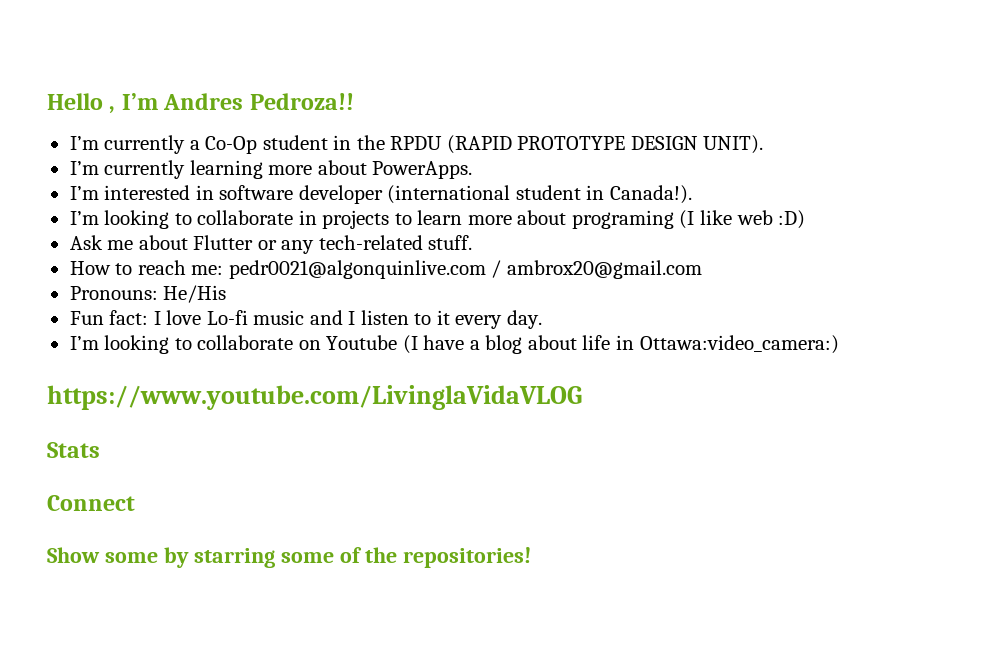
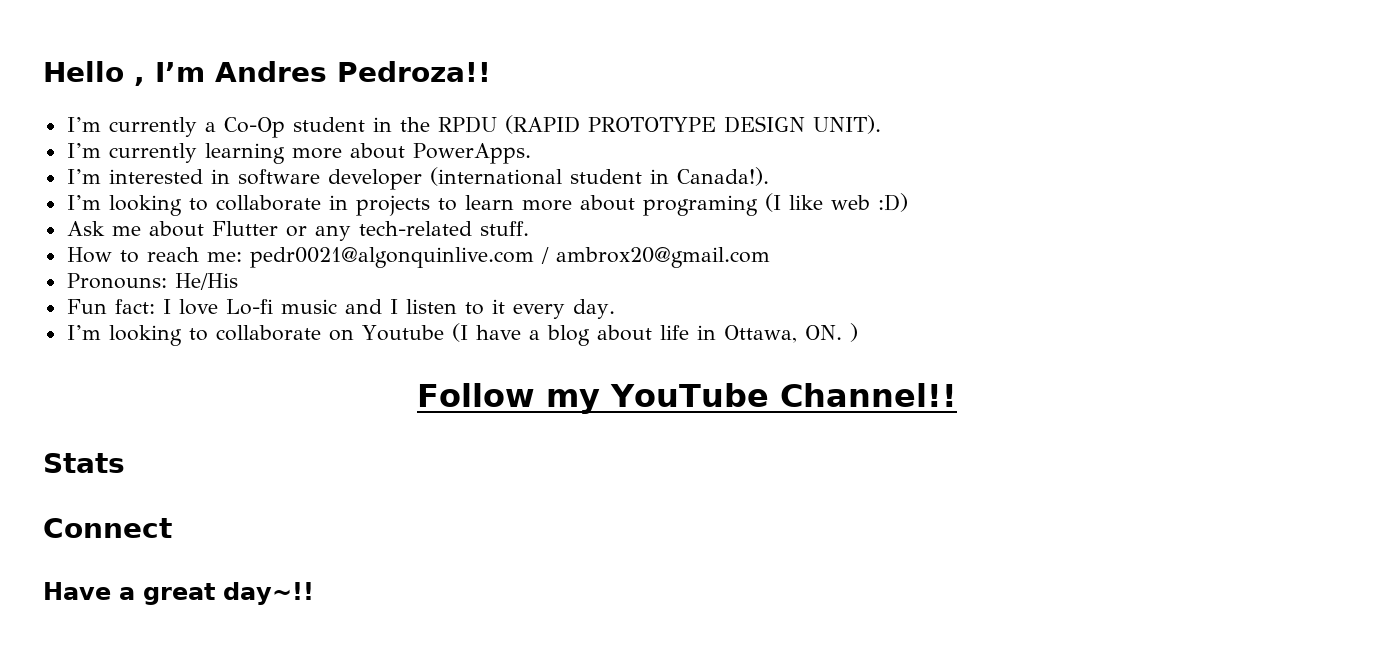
- I’m looking to collaborate on Youtube (I have a blog about life in Ottawa:video_camera:)
- https://www.youtube.com/LivinglaVidaVLOG
+ I’m looking to collaborate on Youtube (I have a blog about life in Ottawa, ON. )
+ Follow my YouTube Channel!!
  Stats
  Connect
- Show some by starring some of the repositories!
+ Have a great day~!!

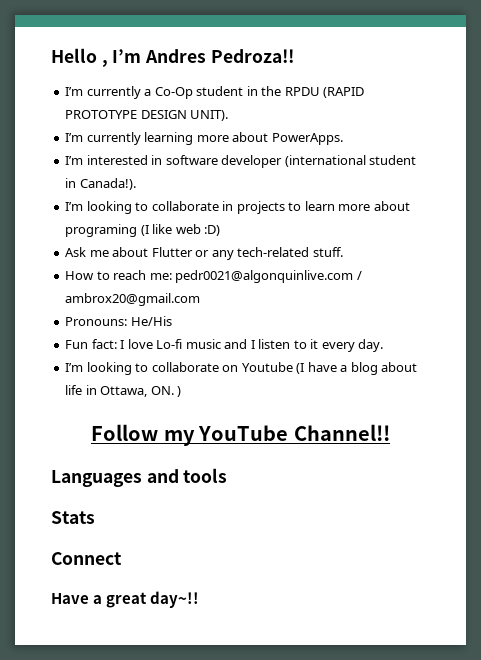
+ Languages and tools

